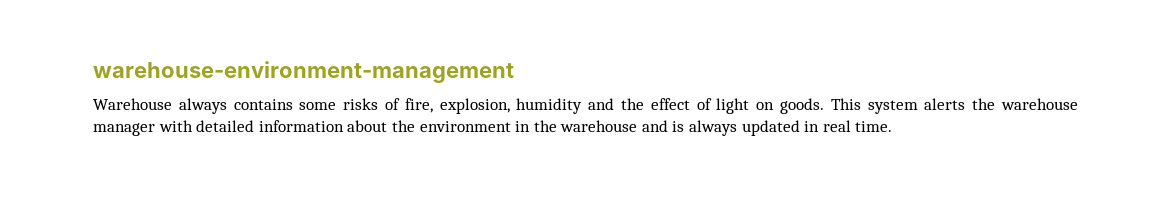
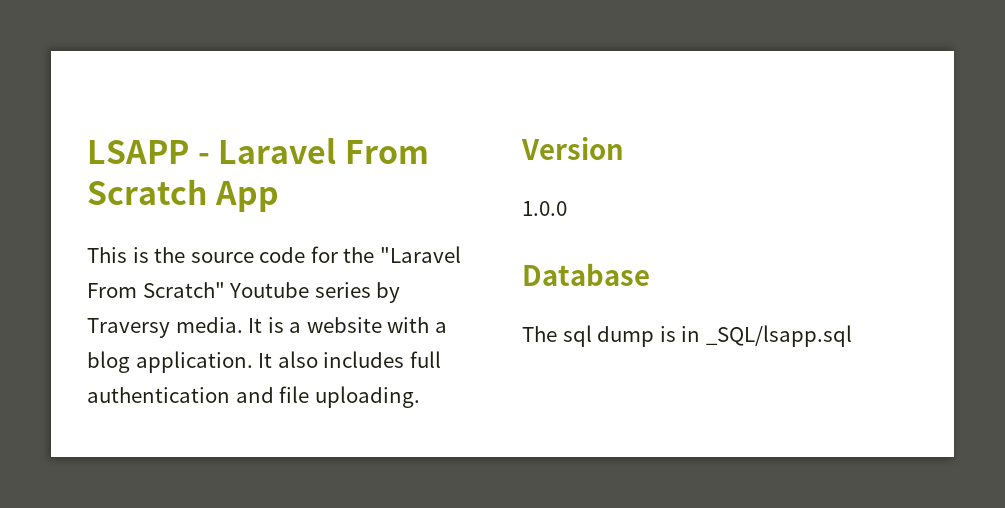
- warehouse-environment-management
- Warehouse always contains some risks of fire, explosion, humidity and the effect of light on goods. This system alerts the warehouse manager with detailed information about the environment in the warehouse and is always updated in real time.
+ LSAPP - Laravel From Scratch App
+ This is the source code for the "Laravel From Scratch" Youtube series by Traversy media. It is a website with a blog application. It also includes full authentication and file uploading.
+ Version
+ 1.0.0
+ Database
+ The sql dump is in _SQL/lsapp.sql

